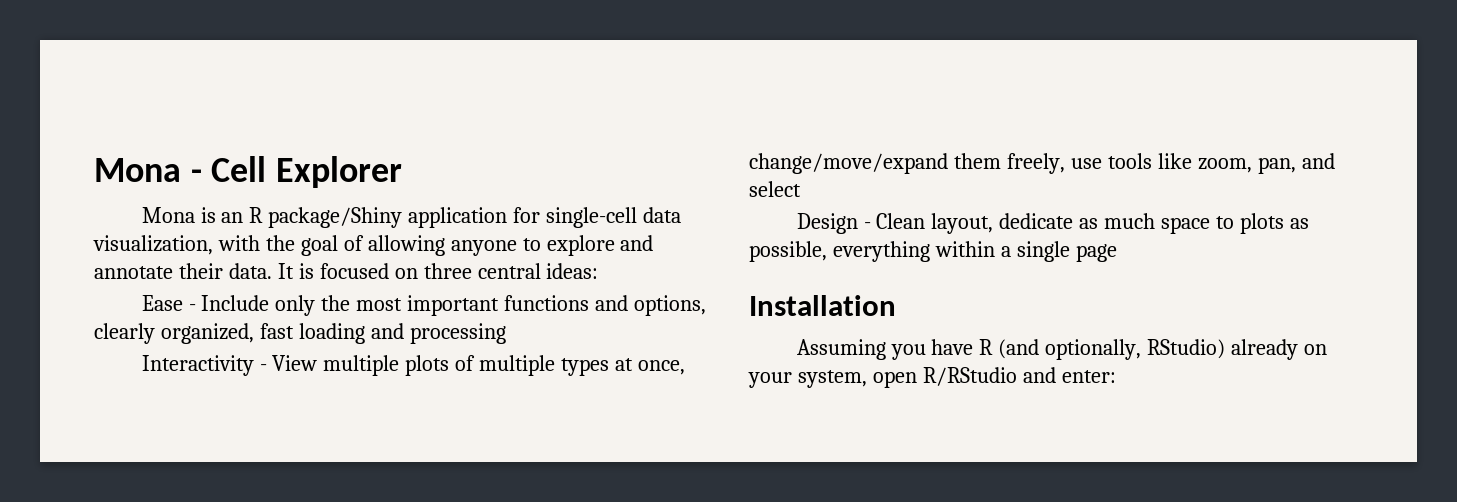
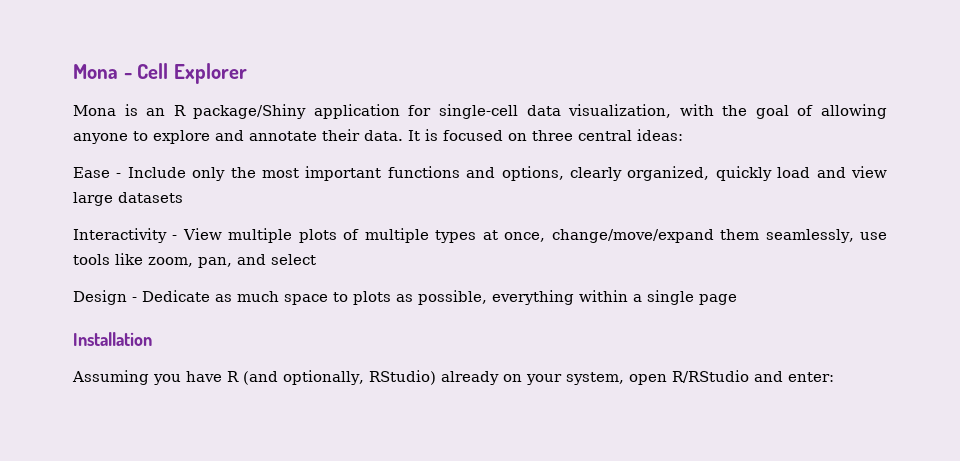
- Ease - Include only the most important functions and options, clearly organized, fast loading and processing
+ Ease - Include only the most important functions and options, clearly organized, quickly load and view large datasets
- Interactivity - View multiple plots of multiple types at once, change/move/expand them freely, use tools like zoom, pan, and select
+ Interactivity - View multiple plots of multiple types at once, change/move/expand them seamlessly, use tools like zoom, pan, and select
- Design - Clean layout, dedicate as much space to plots as possible, everything within a single page
+ Design - Dedicate as much space to plots as possible, everything within a single page

